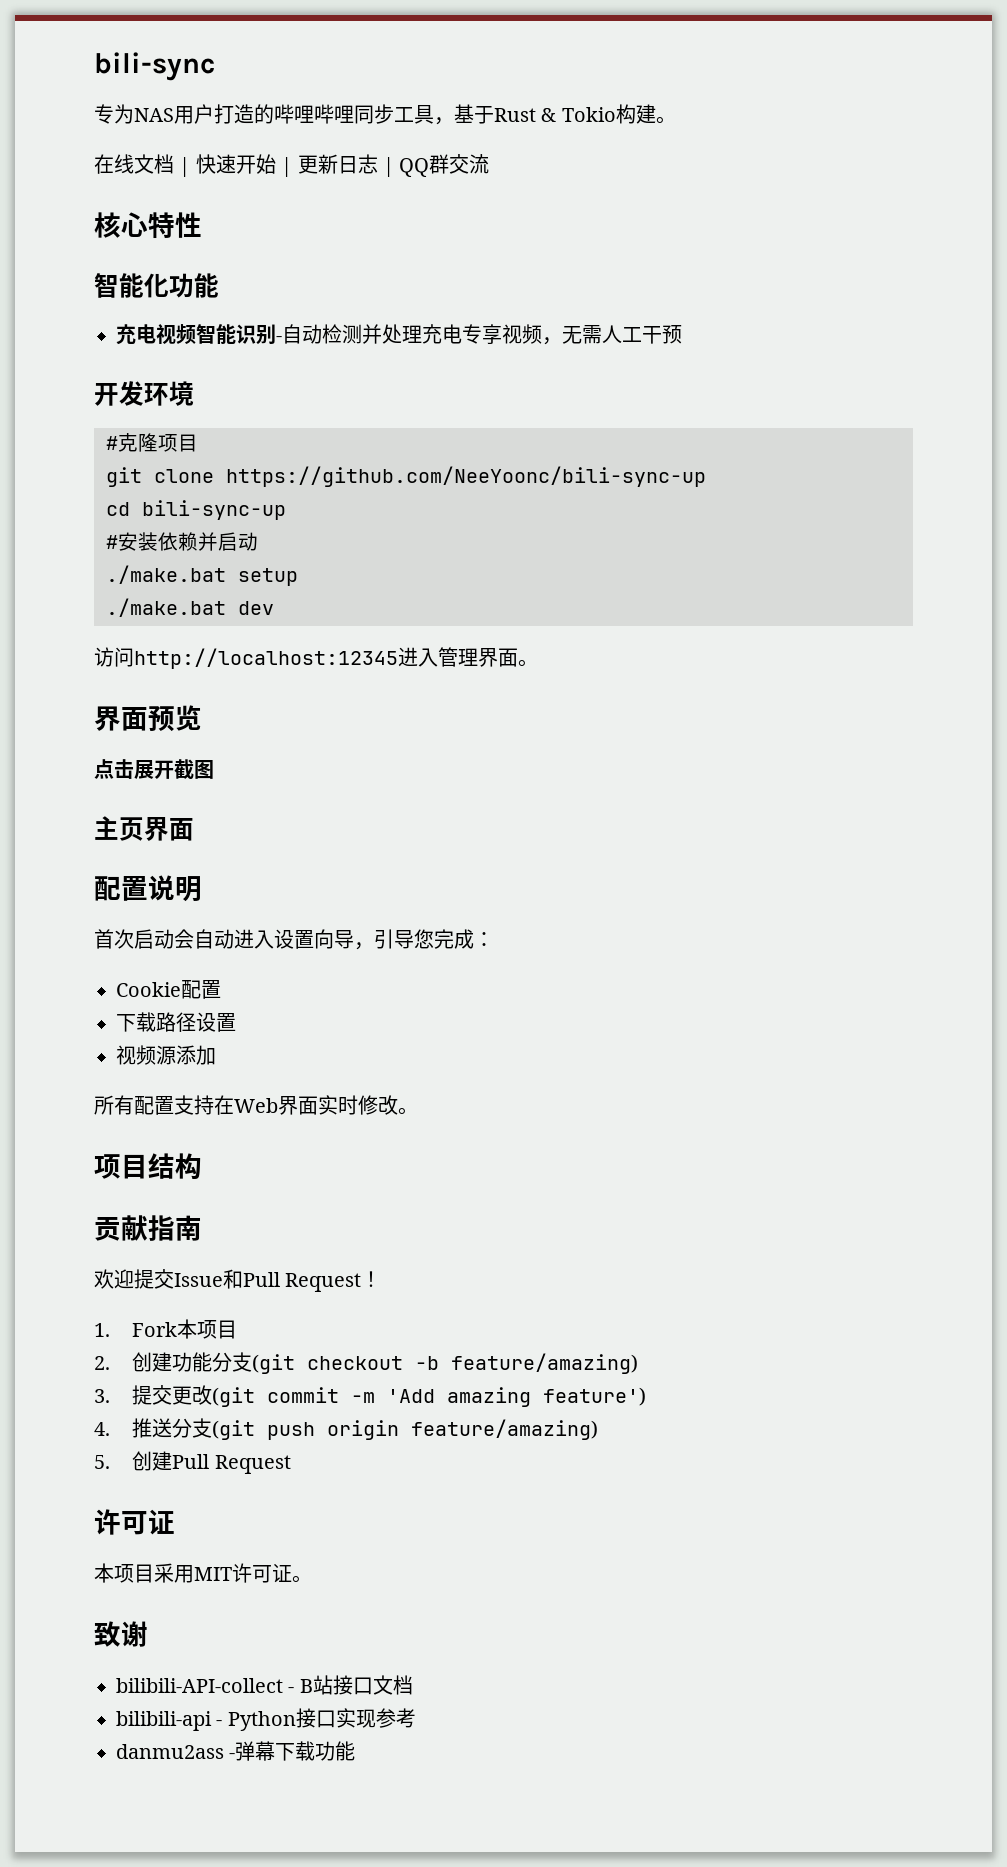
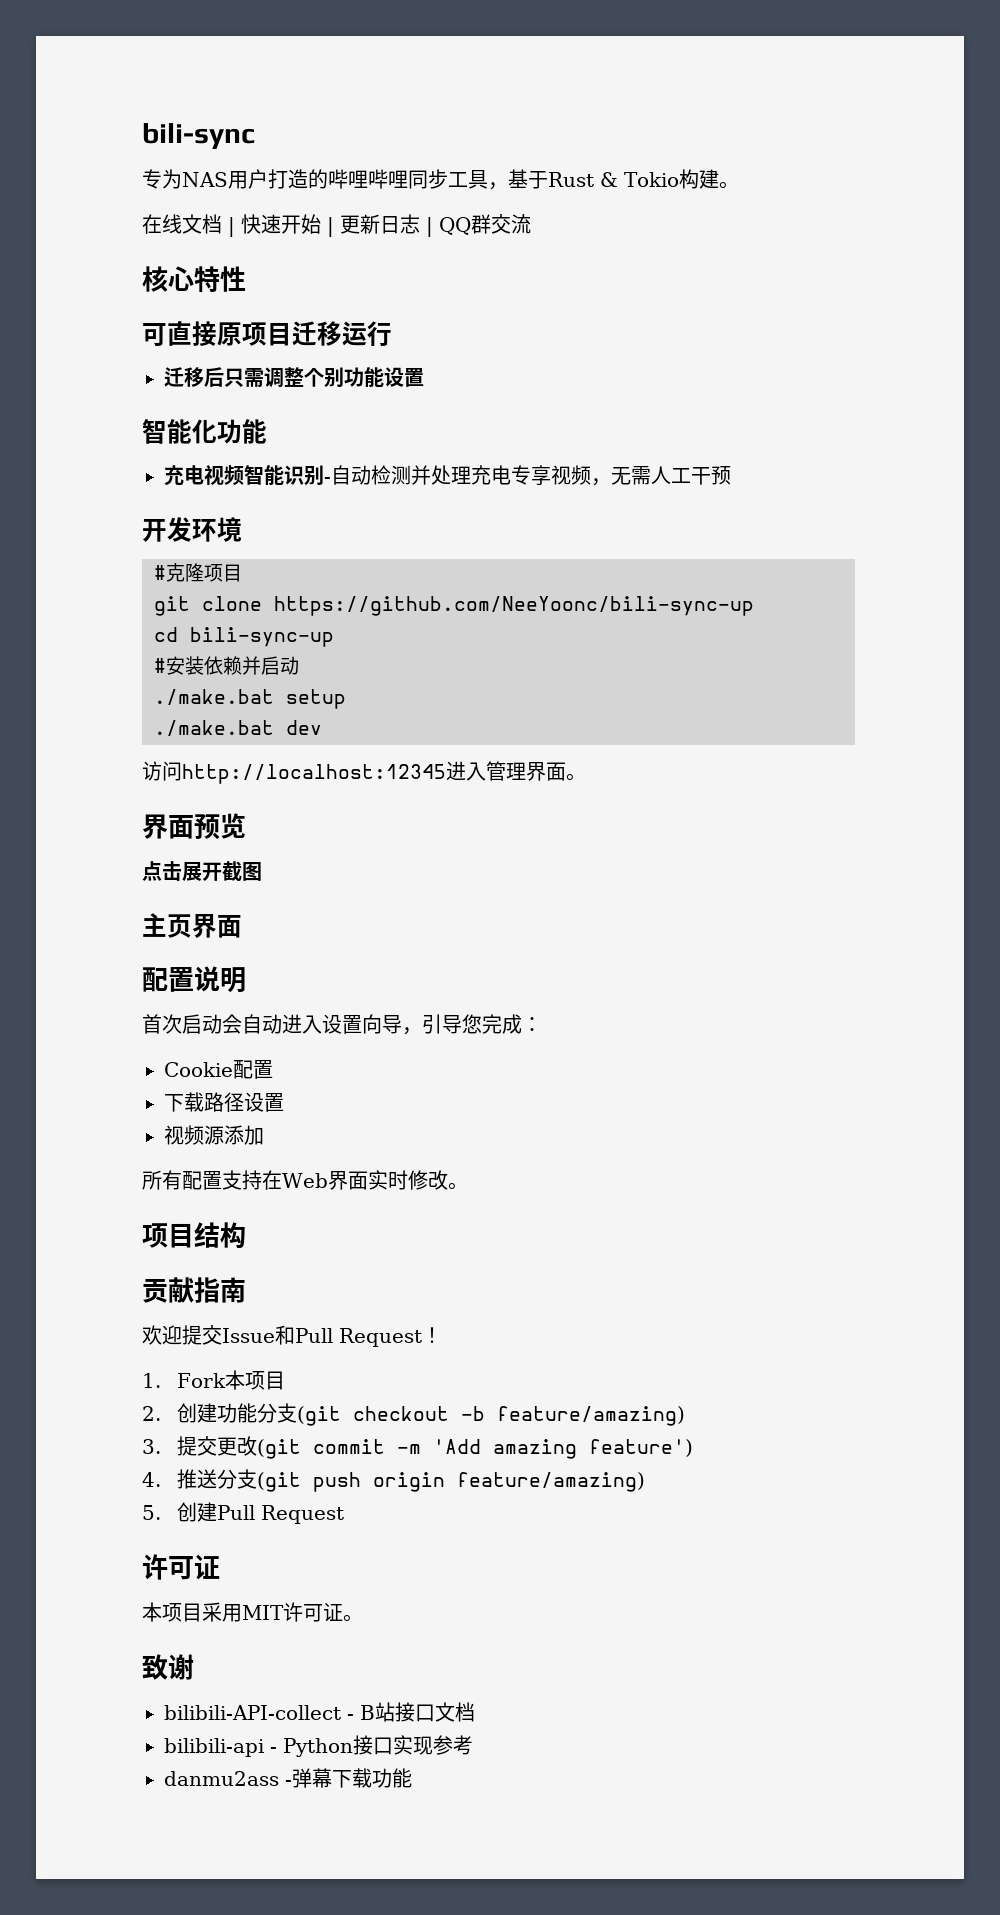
+ 可直接原项目迁移运行
+ 迁移后只需调整个别功能设置

